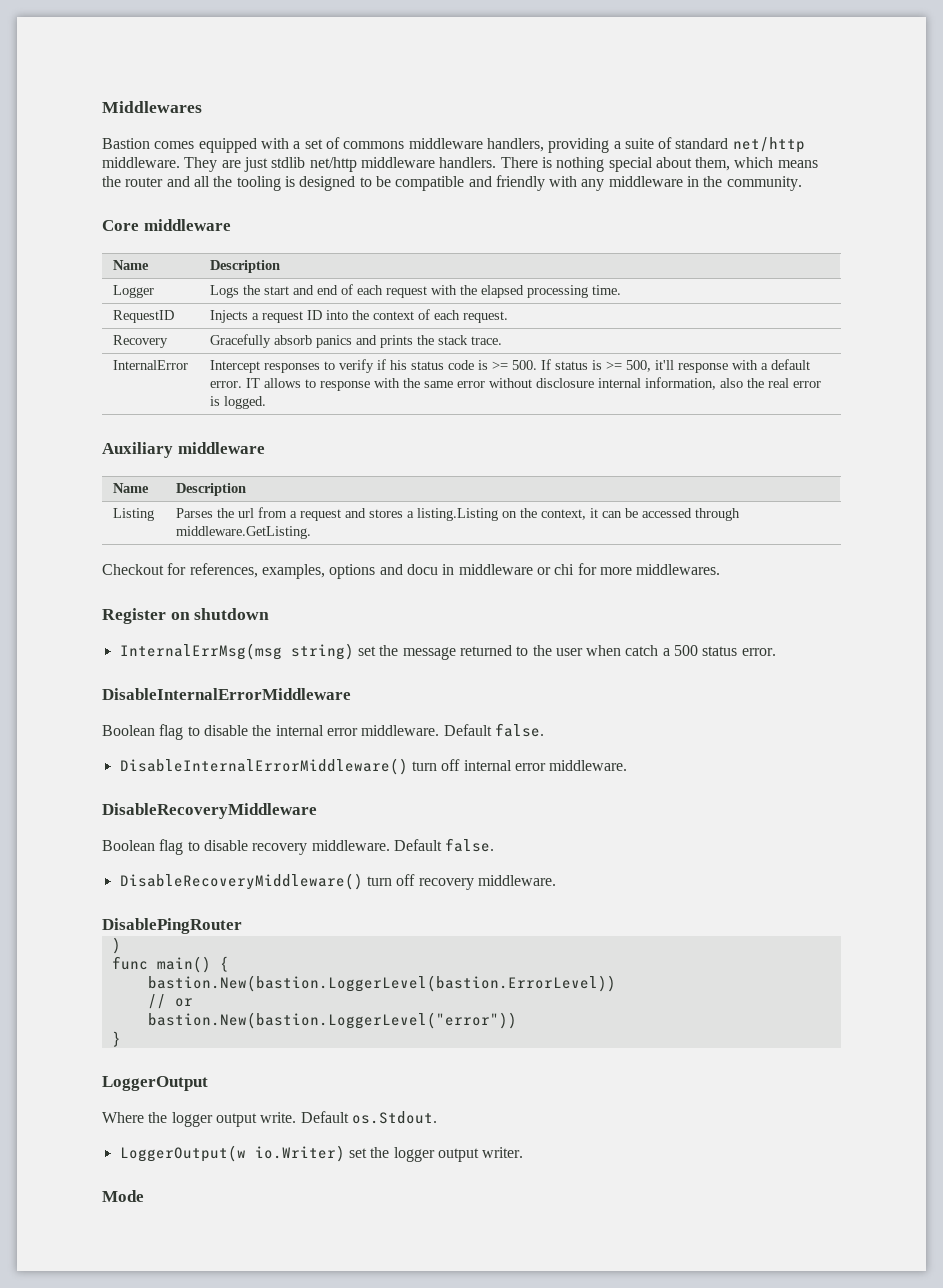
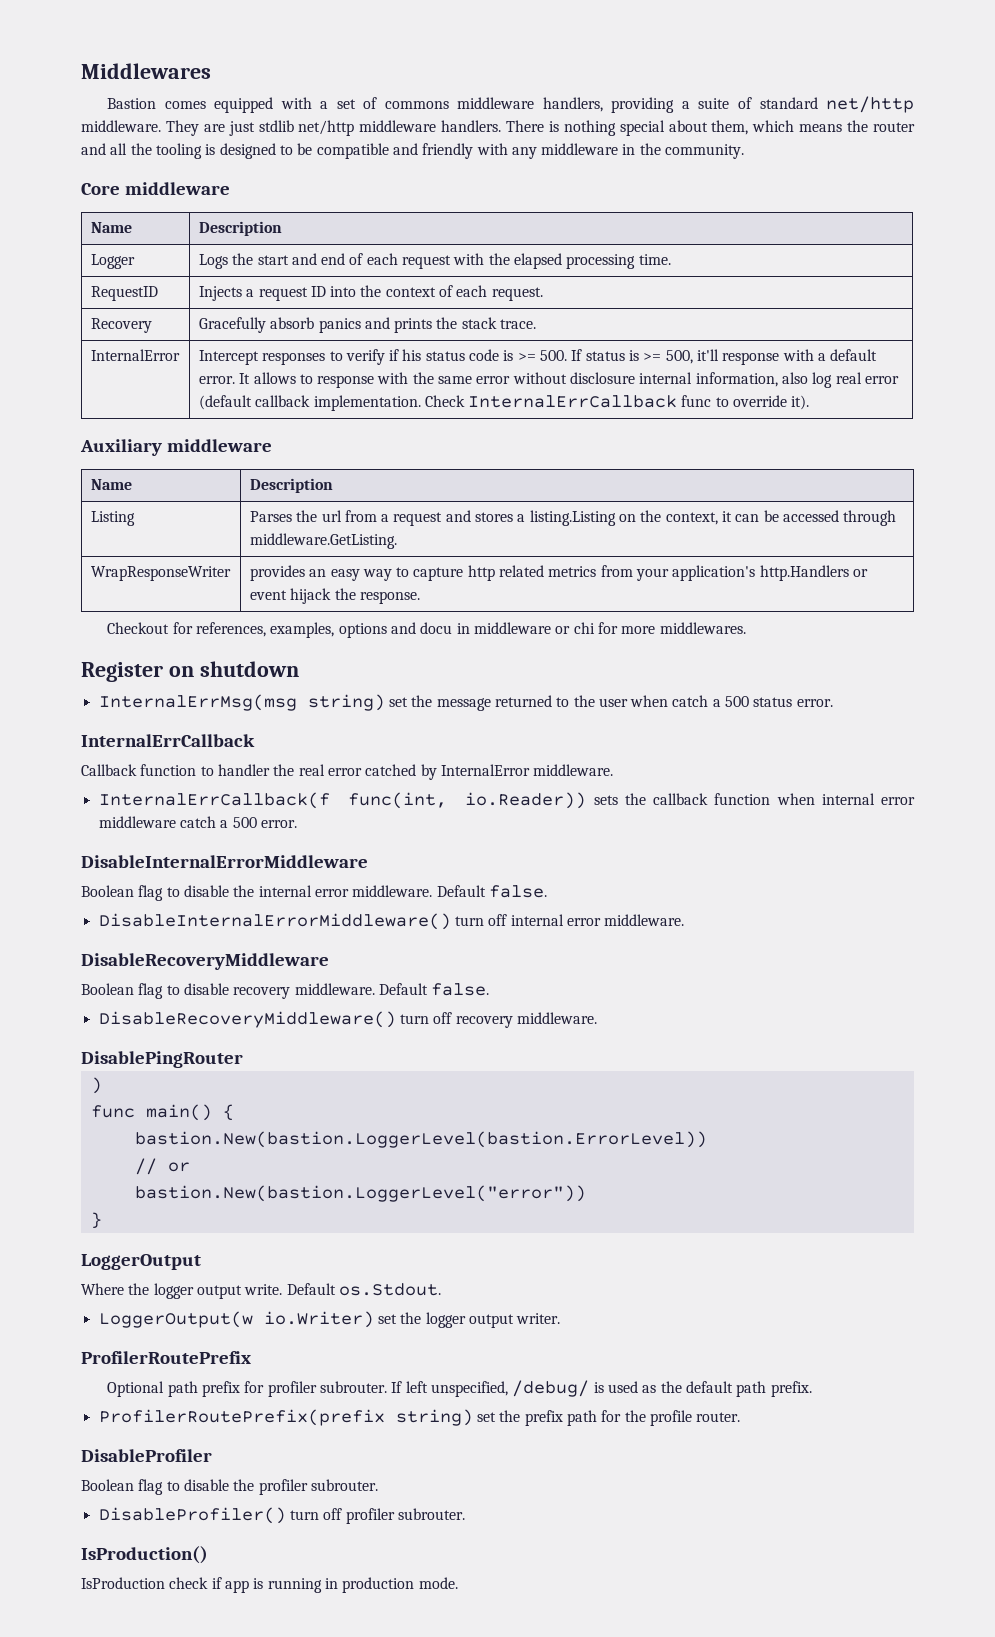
- IT allows to response with the same error without disclosure internal information, also the real error is logged.
+ It allows to response with the same error without disclosure internal information, also log real error (default callback implementation. Check InternalErrCallback func to override it).
+ WrapResponseWriter | provides an easy way to capture http related metrics from your application's http.Handlers or event hijack the response.
  InternalErrMsg(msg string) set the message returned to the user when catch a 500 status error.
+ InternalErrCallback
+ Callback function to handler the real error catched by InternalError middleware.
+ InternalErrCallback(f func(int, io.Reader)) sets the callback function when internal error middleware catch a 500 error.
- Mode
+ ProfilerRoutePrefix
+ Optional path prefix for profiler subrouter. If left unspecified, /debug/ is used as the default path prefix.
+ ProfilerRoutePrefix(prefix string) set the prefix path for the profile router.
+ DisableProfiler
+ Boolean flag to disable the profiler subrouter.
+ DisableProfiler() turn off profiler subrouter.
+ IsProduction()
+ IsProduction check if app is running in production mode.

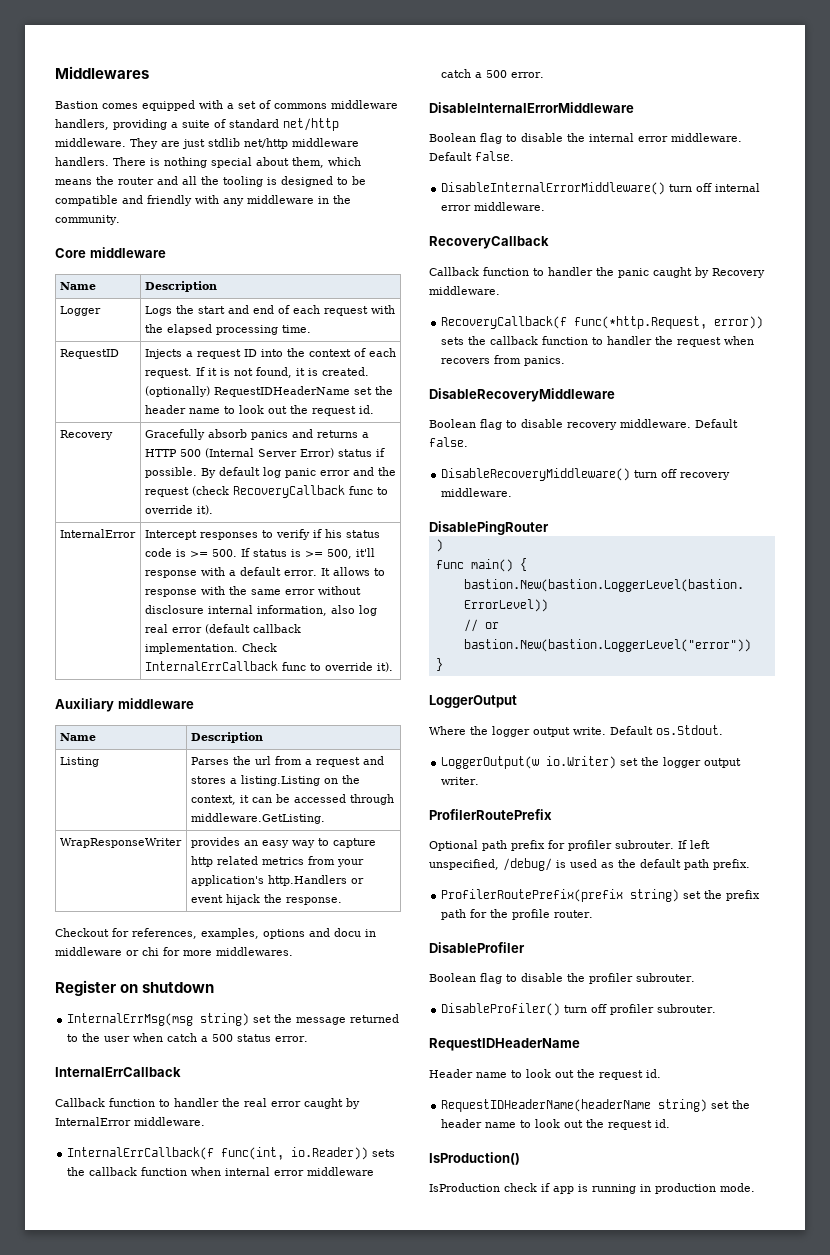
- RequestID | Injects a request ID into the context of each request.
+ RequestID | Injects a request ID into the context of each request. If it is not found, it is created. (optionally) RequestIDHeaderName set the header name to look out the request id.
- Recovery | Gracefully absorb panics and prints the stack trace.
+ Recovery | Gracefully absorb panics and returns a HTTP 500 (Internal Server Error) status if possible. By default log panic error and the request (check RecoveryCallback func to override it).
- Callback function to handler the real error catched by InternalError middleware.
+ Callback function to handler the real error caught by InternalError middleware.
  DisableInternalErrorMiddleware() turn off internal error middleware.
+ RecoveryCallback
+ Callback function to handler the panic caught by Recovery middleware.
+ RecoveryCallback(f func(*http.Request, error)) sets the callback function to handler the request when recovers from panics.
  DisableProfiler() turn off profiler subrouter.
+ RequestIDHeaderName
+ Header name to look out the request id.
+ RequestIDHeaderName(headerName string) set the header name to look out the request id.

